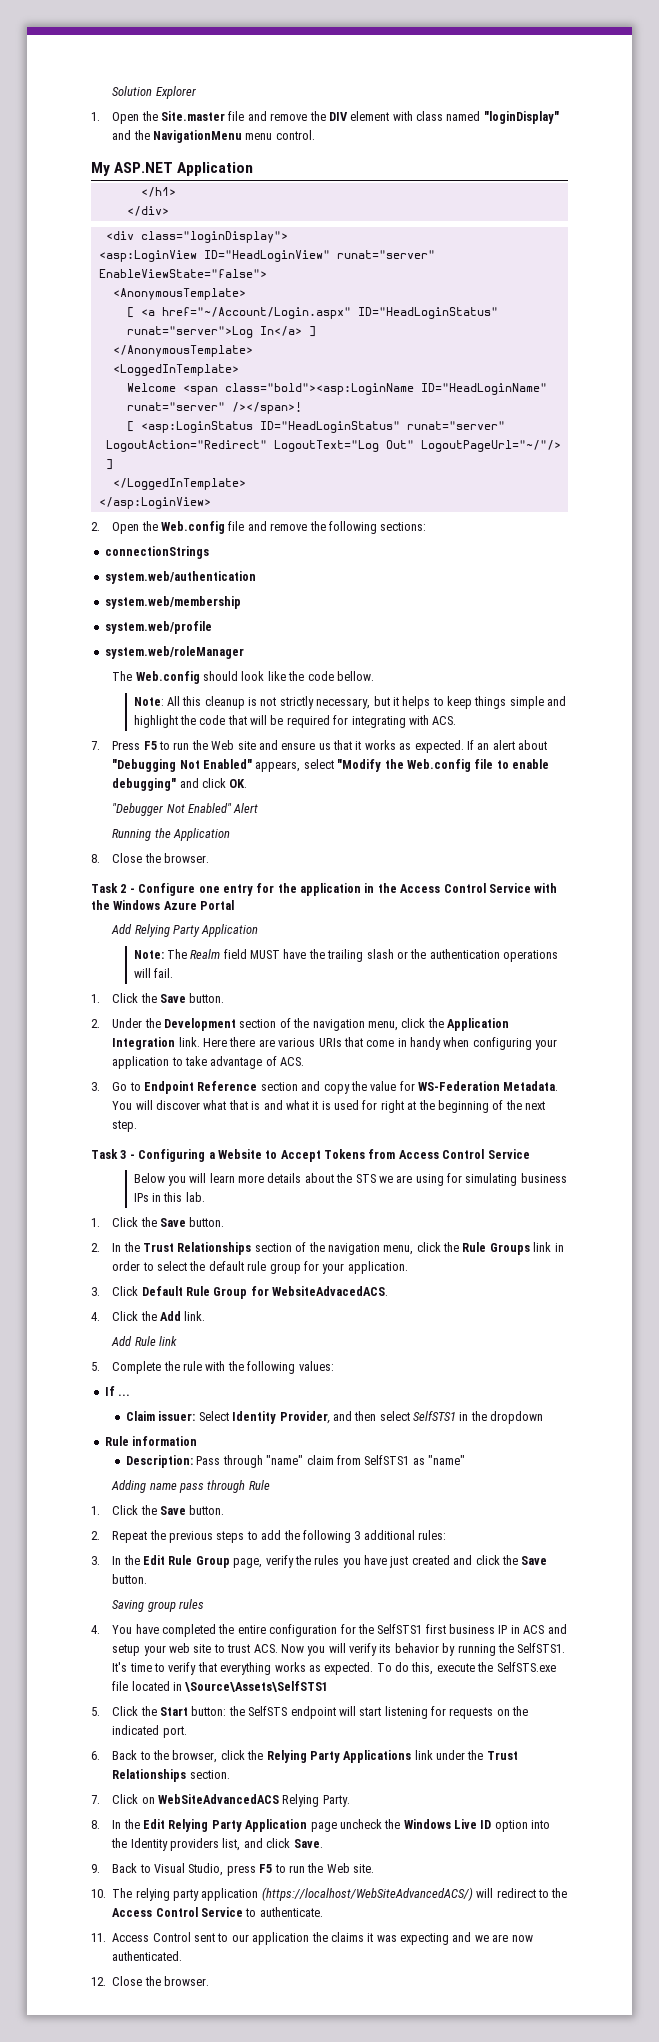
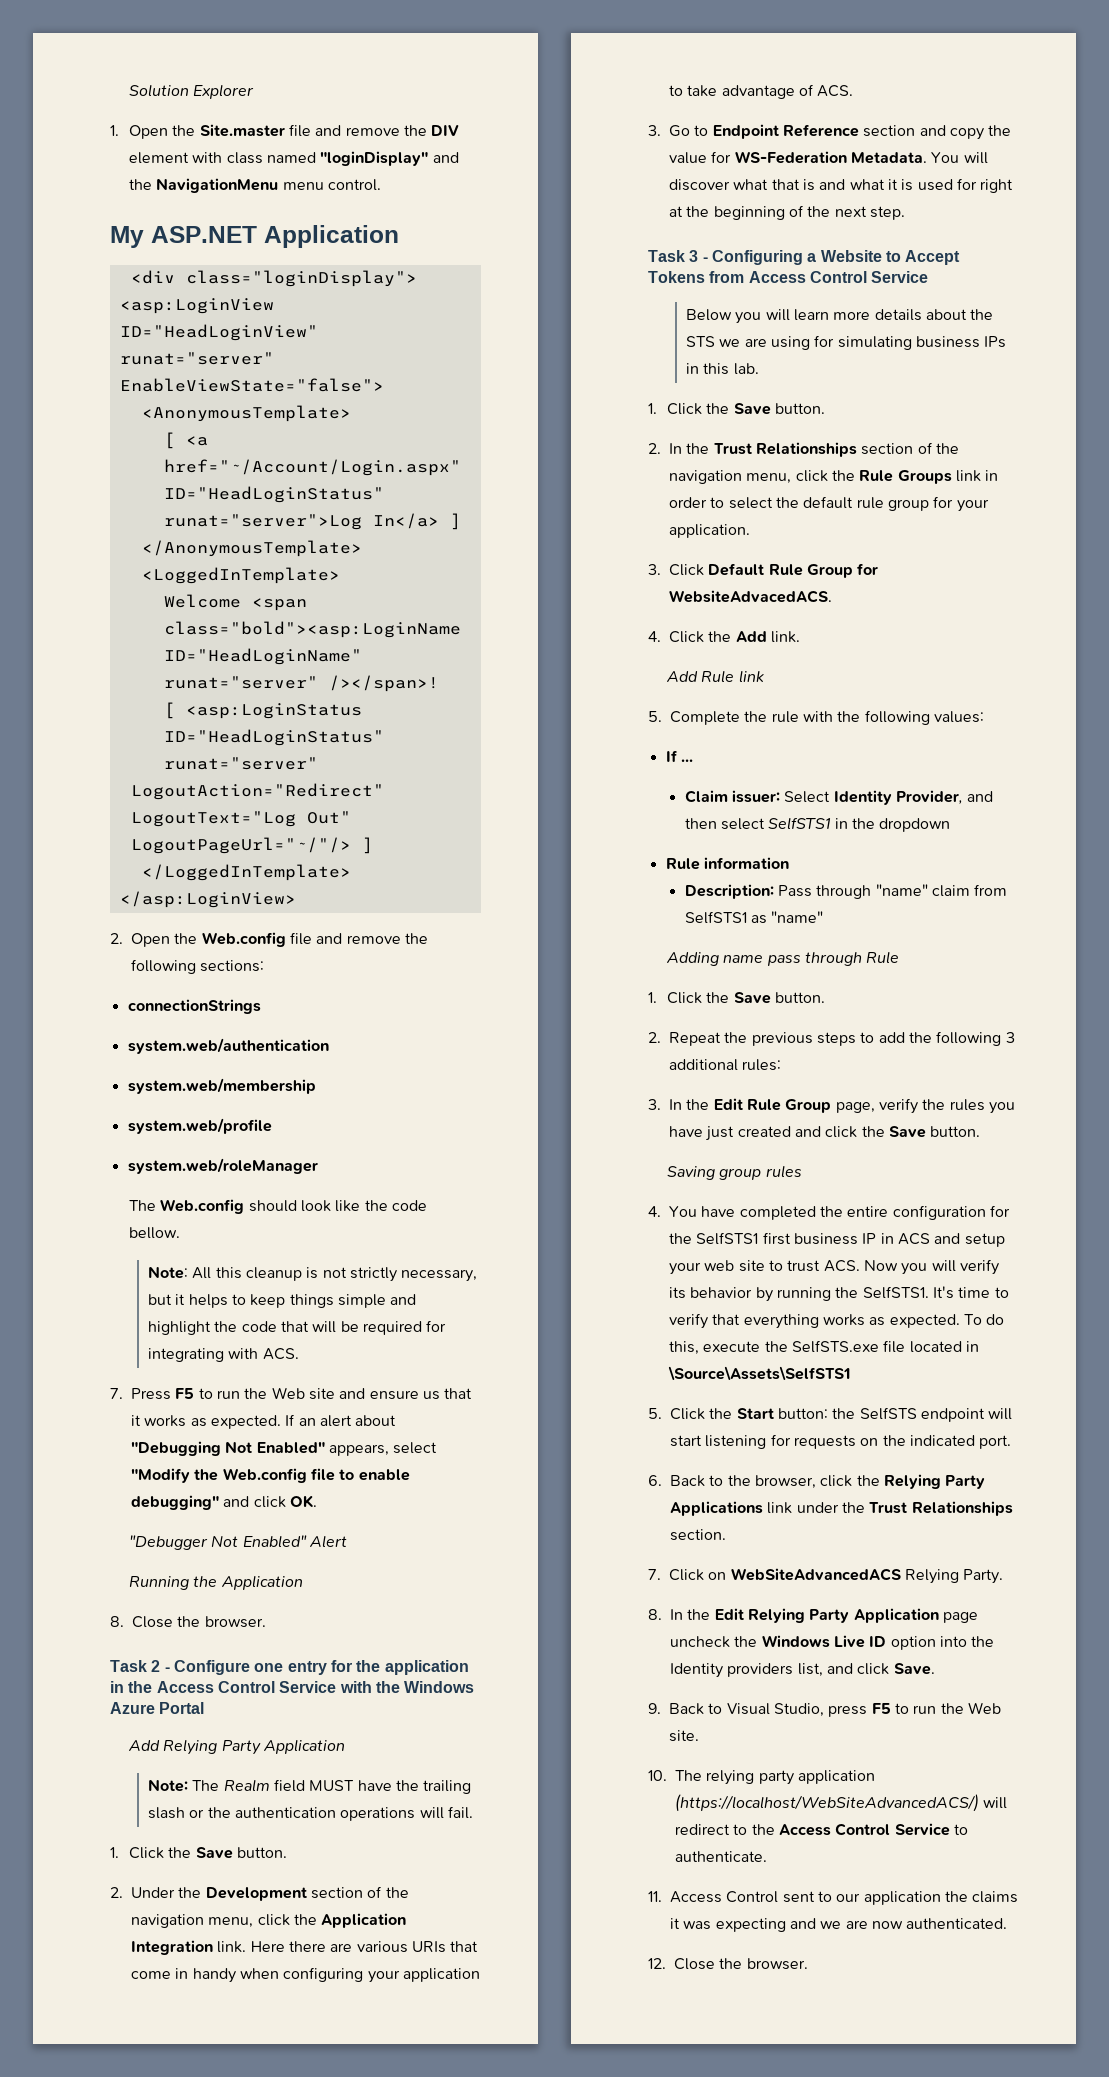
- </h1>
- </div>

